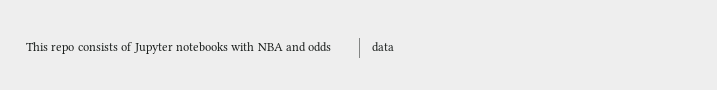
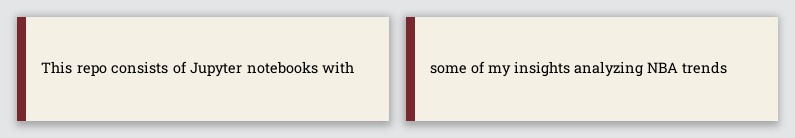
- This repo consists of Jupyter notebooks with NBA and odds data
+ This repo consists of Jupyter notebooks with some of my insights analyzing NBA trends

